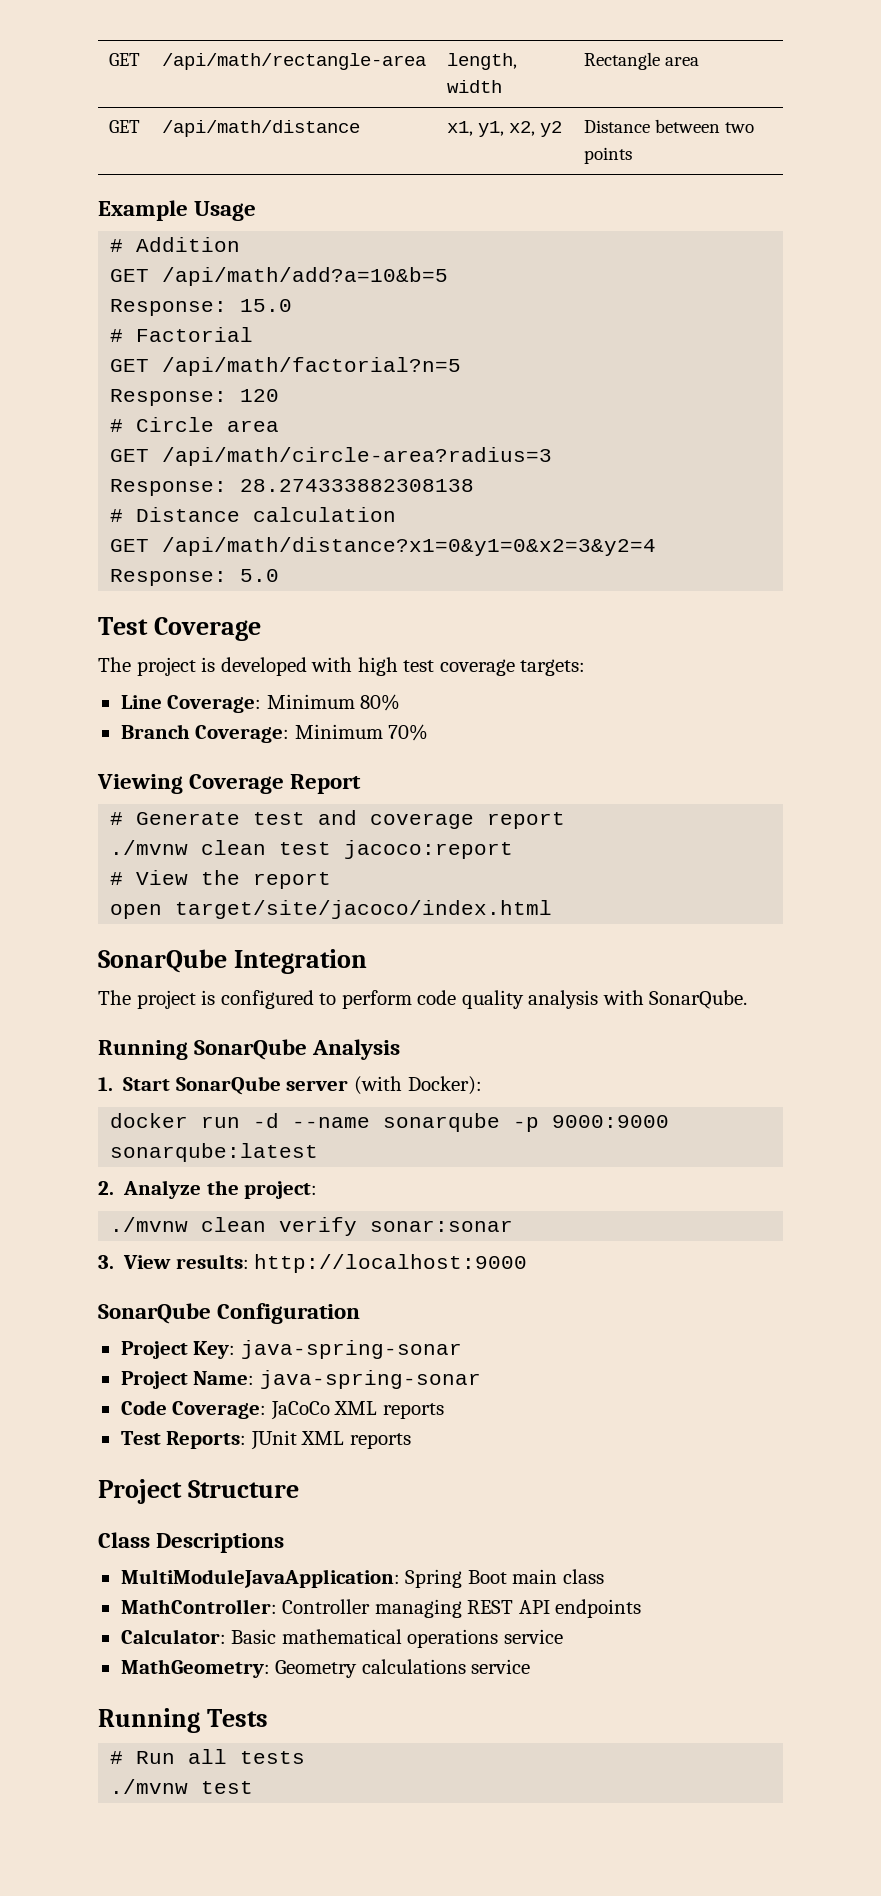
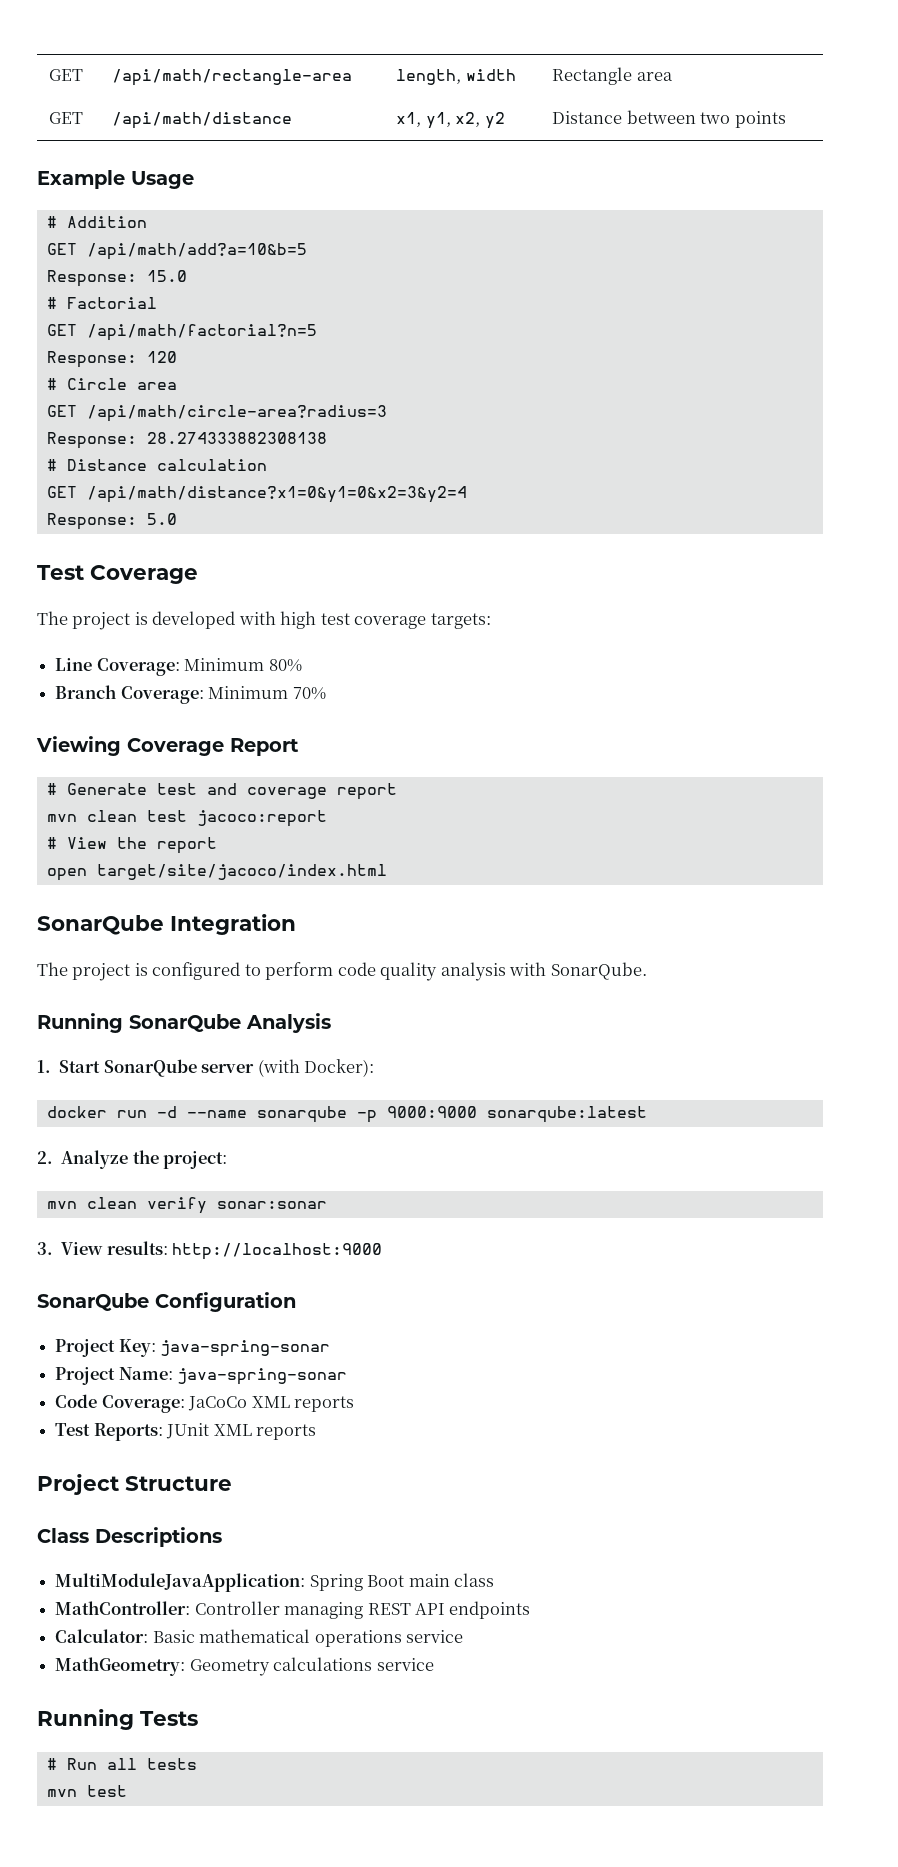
- ./mvnw clean test jacoco:report
+ mvn clean test jacoco:report
- ./mvnw clean verify sonar:sonar
+ mvn clean verify sonar:sonar
- ./mvnw test
+ mvn test

